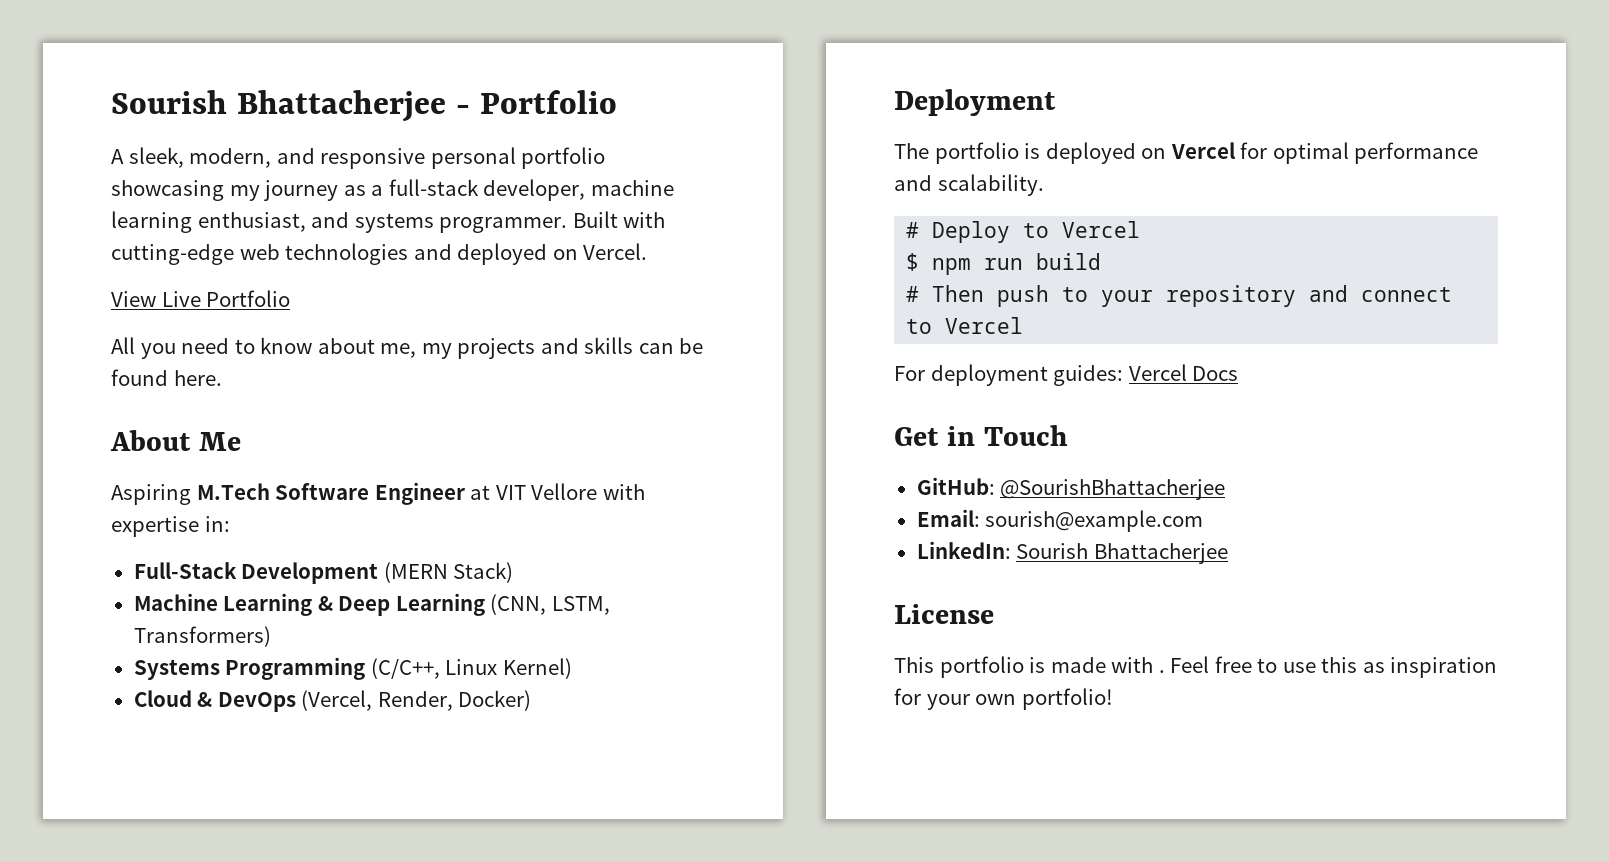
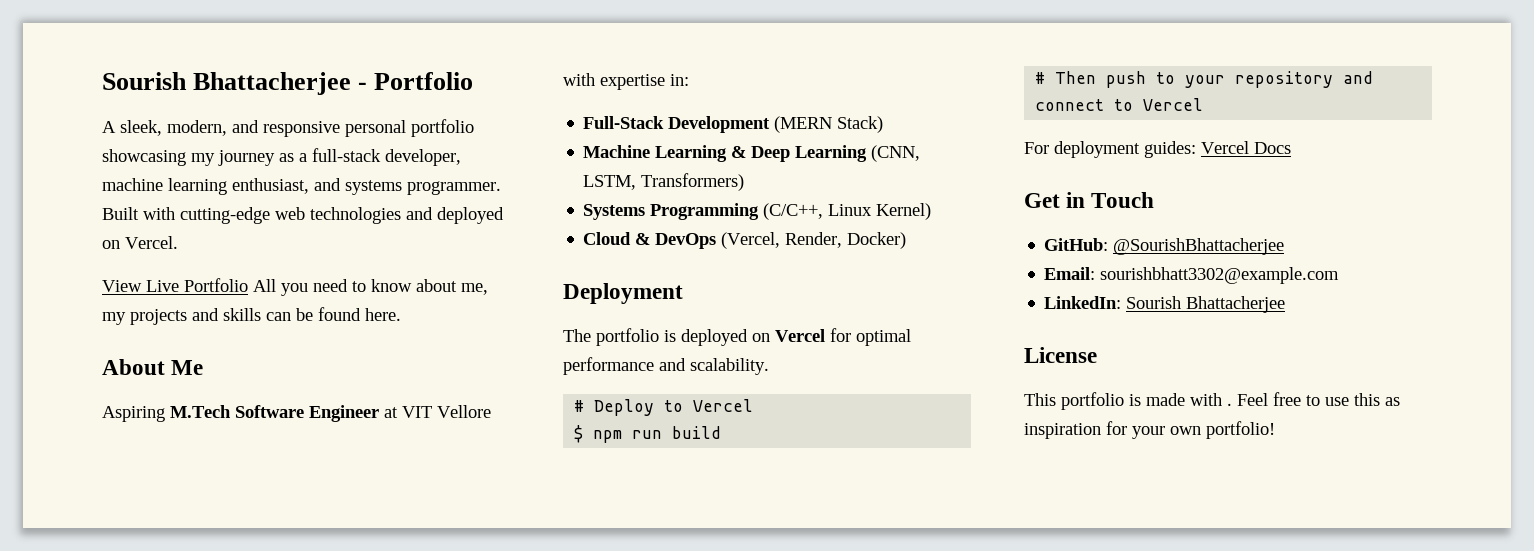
- View Live Portfolio
- All you need to know about me, my projects and skills can be found here.
+ View Live Portfolio All you need to know about me, my projects and skills can be found here.
- Email: sourish@example.com
+ Email: sourishbhatt3302@example.com

